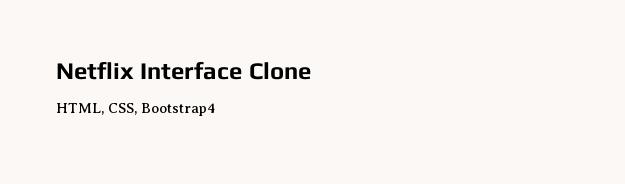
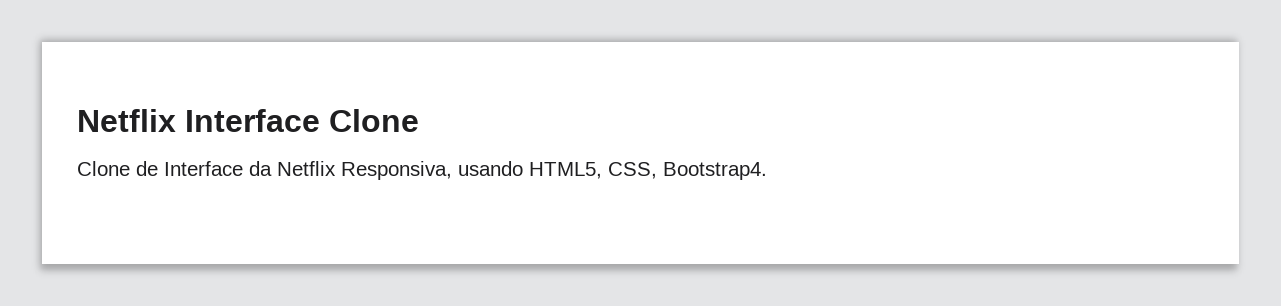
- HTML, CSS, Bootstrap4
+ Clone de Interface da Netflix Responsiva, usando HTML5, CSS, Bootstrap4.

